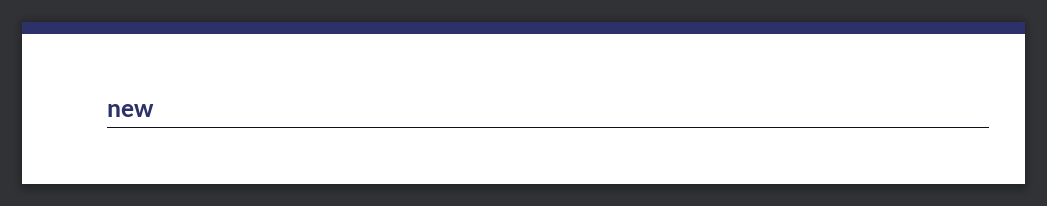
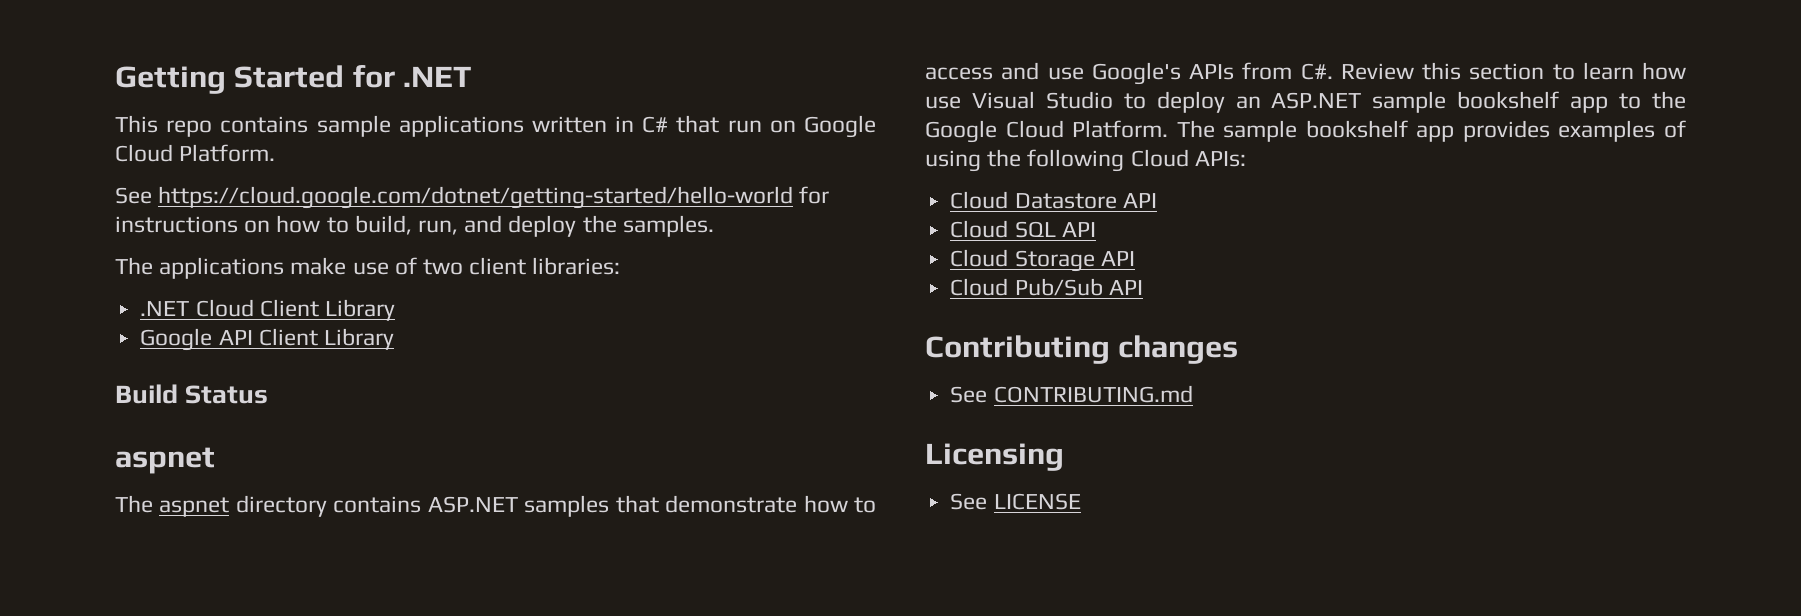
- new
+ Getting Started for .NET
+ This repo contains sample applications written in C# that run on Google Cloud Platform.
+ See https://cloud.google.com/dotnet/getting-started/hello-world for instructions on how to build, run, and deploy the samples.
+ The applications make use of two client libraries:
+ .NET Cloud Client Library
+ Google API Client Library
+ Build Status
+ aspnet
+ The aspnet directory contains ASP.NET samples that demonstrate how to access and use Google's APIs from C#. Review this section to learn how use Visual Studio to deploy an ASP.NET sample bookshelf app to the Google Cloud Platform. The sample bookshelf app provides examples of using the following Cloud APIs:
+ Cloud Datastore API
+ Cloud SQL API
+ Cloud Storage API
+ Cloud Pub/Sub API
+ Contributing changes
+ See CONTRIBUTING.md
+ Licensing
+ See LICENSE

